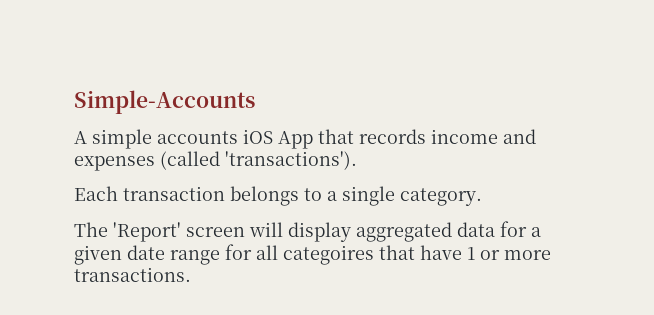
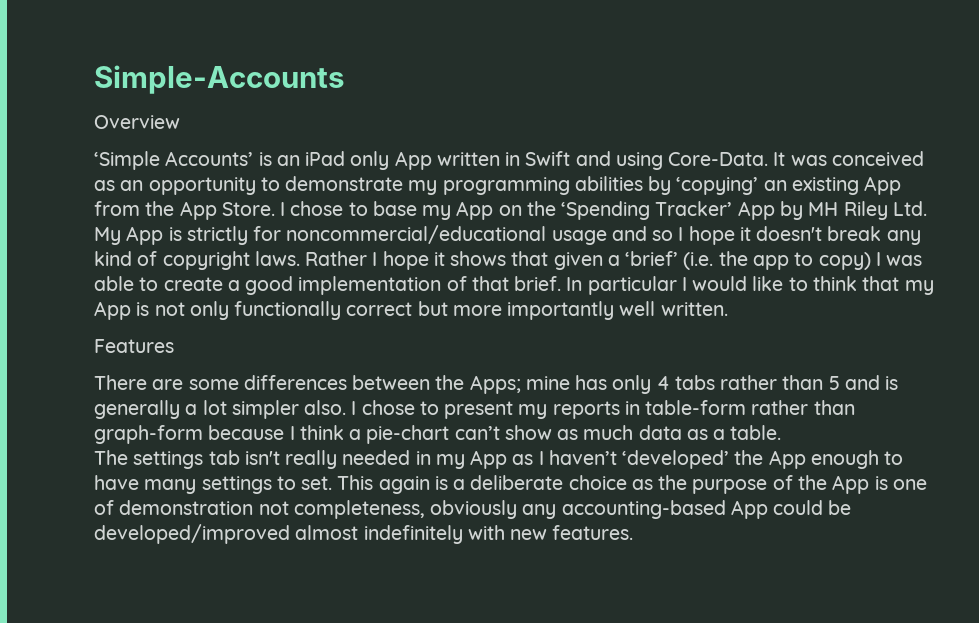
- A simple accounts iOS App that records income and expenses (called 'transactions').
- Each transaction belongs to a single category.
- The 'Report' screen will display aggregated data for a given date range for all categoires that have 1 or more transactions.
+ Overview
+ ‘Simple Accounts’ is an iPad only App written in Swift and using Core-Data. It was conceived as an opportunity to demonstrate my programming abilities by ‘copying’ an existing App from the App Store. I chose to base my App on the ‘Spending Tracker’ App by MH Riley Ltd. My App is strictly for noncommercial/educational usage and so I hope it doesn't break any kind of copyright laws. Rather I hope it shows that given a ‘brief’ (i.e. the app to copy) I was able to create a good implementation of that brief. In particular I would like to think that my App is not only functionally correct but more importantly well written.
+ Features
+ There are some differences between the Apps; mine has only 4 tabs rather than 5 and is generally a lot simpler also. I chose to present my reports in table-form rather than graph-form because I think a pie-chart can’t show as much data as a table.
+ The settings tab isn't really needed in my App as I haven’t ‘developed’ the App enough to have many settings to set. This again is a deliberate choice as the purpose of the App is one of demonstration not completeness, obviously any accounting-based App could be developed/improved almost indefinitely with new features.

